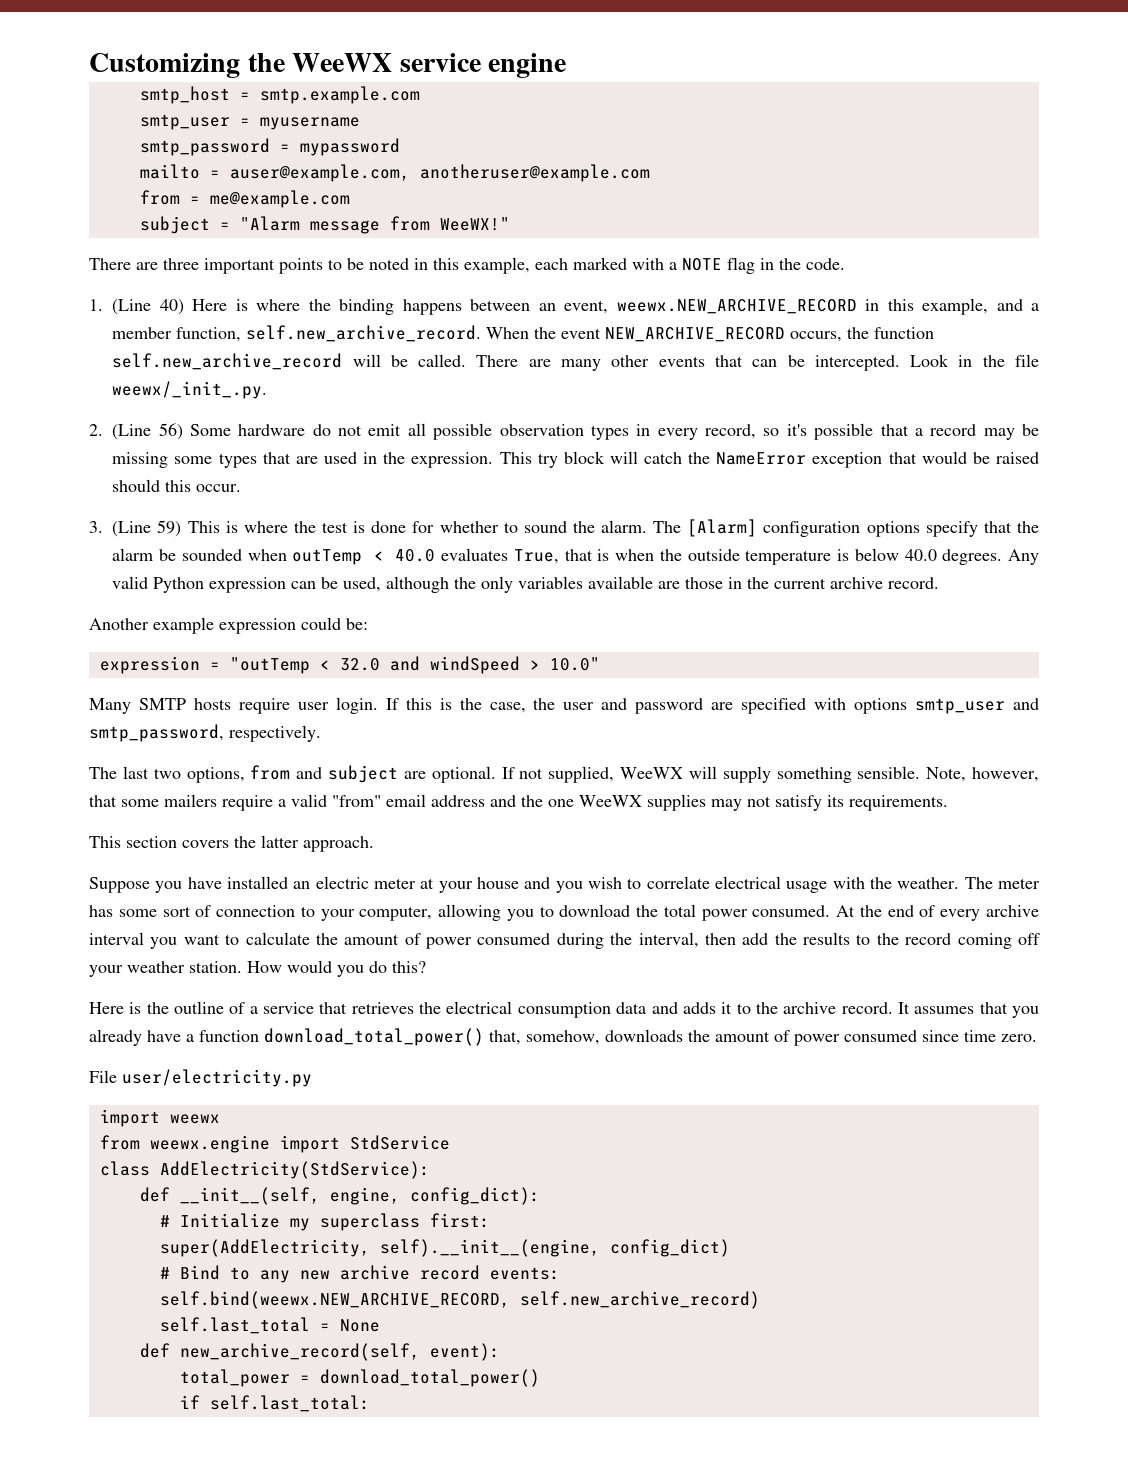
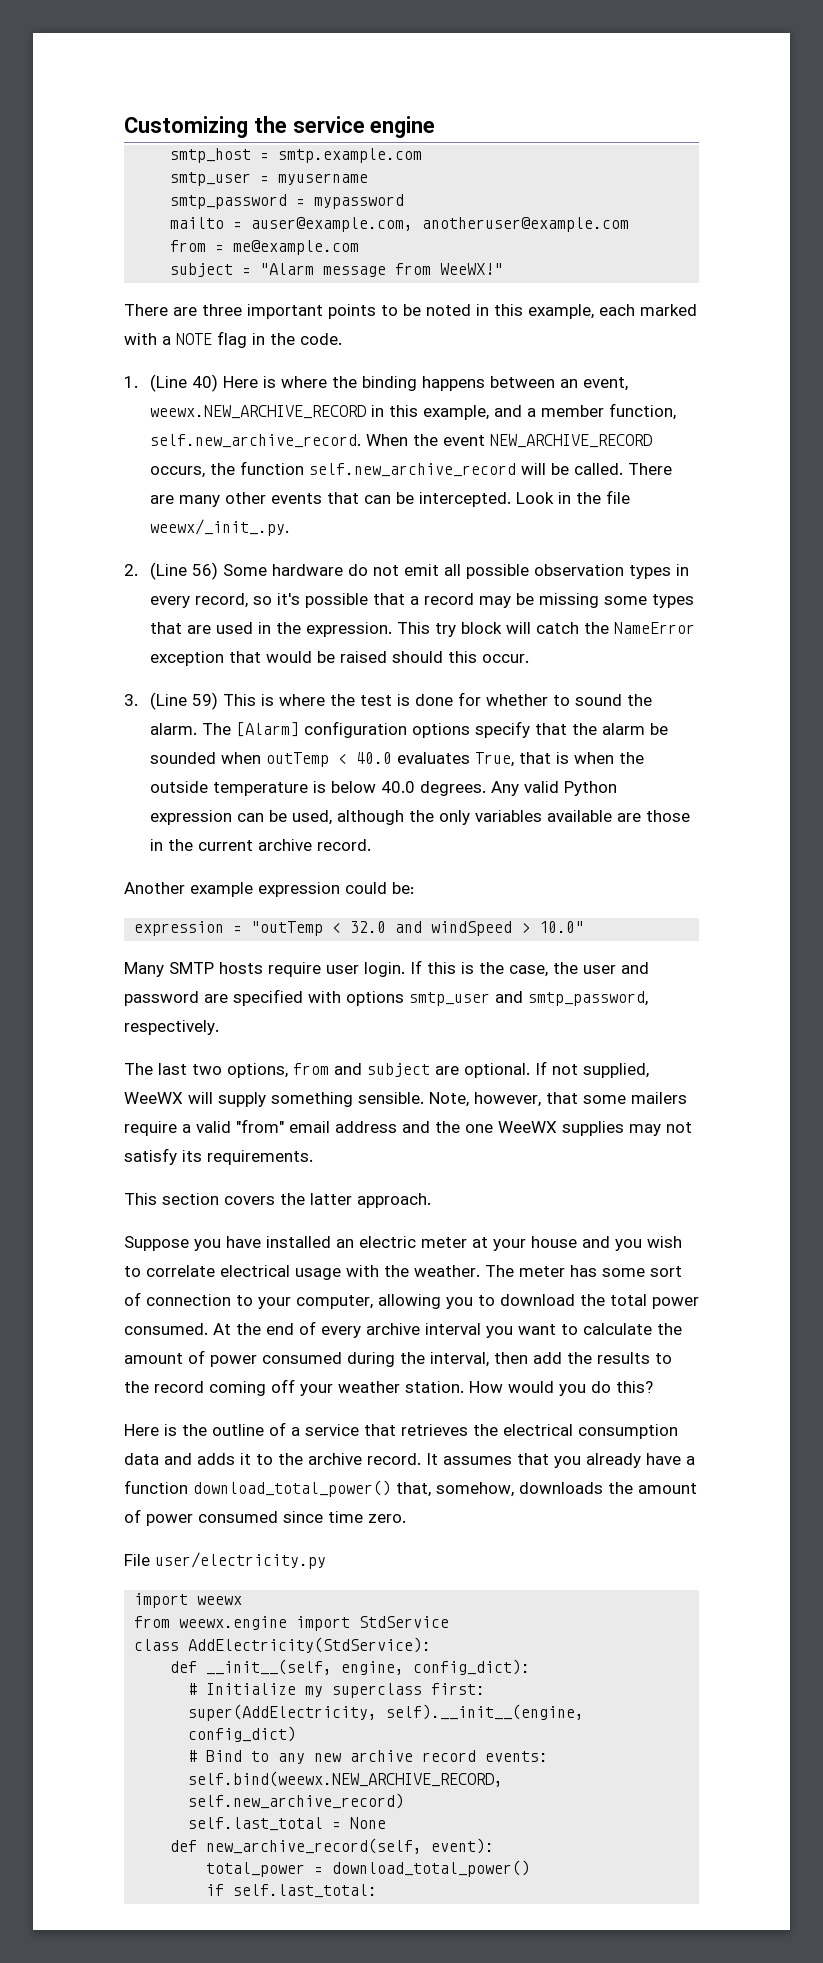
- Customizing the WeeWX service engine
+ Customizing the service engine

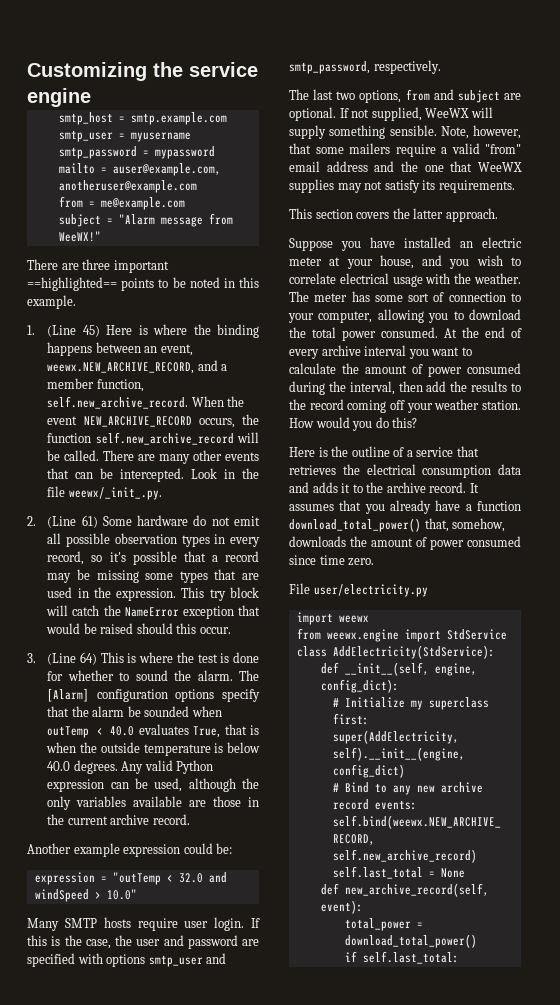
- There are three important points to be noted in this example, each marked with a NOTE flag in the code.
+ There are three important ==highlighted== points to be noted in this example.
- 1. (Line 40) Here is where the binding happens between an event, weewx.NEW_ARCHIVE_RECORD in this example, and a member function, self.new_archive_record. When the event NEW_ARCHIVE_RECORD occurs, the function self.new_archive_record will be called.
+ 1. (Line 45) Here is where the binding happens between an event, weewx.NEW_ARCHIVE_RECORD, and a member function, self.new_archive_record. When the event NEW_ARCHIVE_RECORD occurs, the function self.new_archive_record will be called.
- 2. (Line 56) Some hardware do not emit all possible observation types in every record, so it's possible that a record may be missing some types that are used in the expression.
+ 2. (Line 61) Some hardware do not emit all possible observation types in every record, so it's possible that a record may be missing some types that are used in the expression.
- 3. (Line 59) This is where the test is done for whether to sound the alarm.
+ 3. (Line 64) This is where the test is done for whether to sound the alarm.
- Note, however, that some mailers require a valid "from" email address and the one WeeWX supplies may not satisfy its requirements.
+ Note, however, that some mailers require a valid "from" email address and the one that WeeWX supplies may not satisfy its requirements.
- Suppose you have installed an electric meter at your house and you wish to correlate electrical usage with the weather.
+ Suppose you have installed an electric meter at your house, and you wish to correlate electrical usage with the weather.

